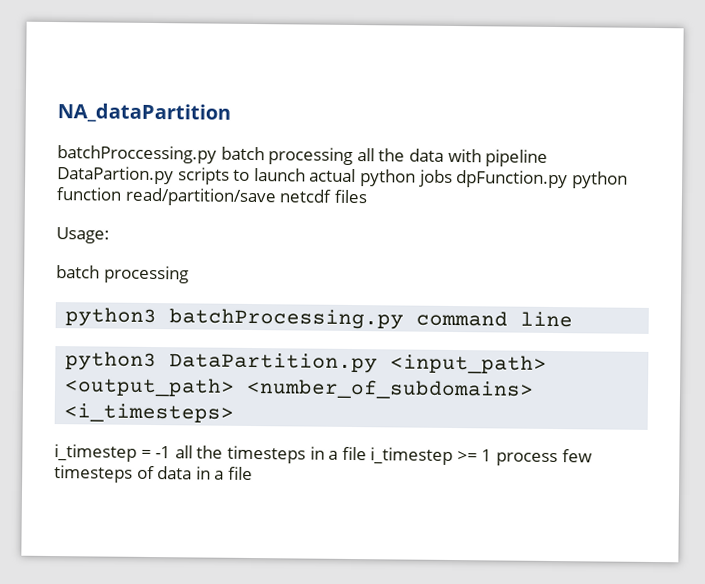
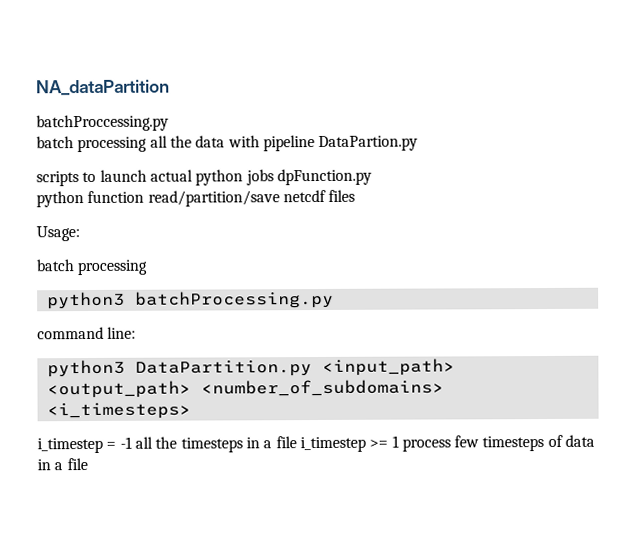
- batchProccessing.py batch processing all the data with pipeline DataPartion.py scripts to launch actual python jobs dpFunction.py python function read/partition/save netcdf files
+ batchProccessing.py
+ batch processing all the data with pipeline DataPartion.py
+ scripts to launch actual python jobs dpFunction.py
+ python function read/partition/save netcdf files
- python3 batchProcessing.py command line
+ python3 batchProcessing.py
+ command line:

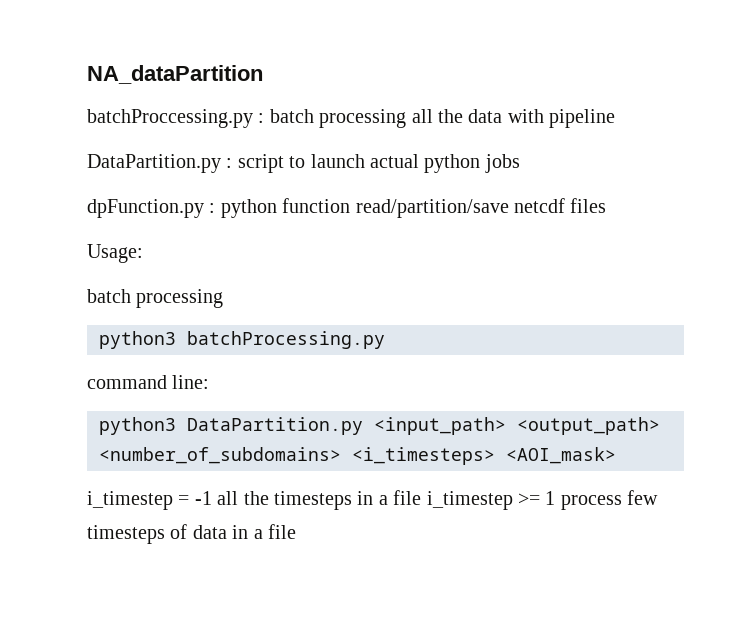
- batchProccessing.py
- batch processing all the data with pipeline DataPartion.py
- scripts to launch actual python jobs dpFunction.py
- python function read/partition/save netcdf files
+ batchProccessing.py : batch processing all the data with pipeline
+ DataPartition.py : script to launch actual python jobs
+ dpFunction.py : python function read/partition/save netcdf files
- python3 DataPartition.py <input_path> <output_path> <number_of_subdomains> <i_timesteps>
+ python3 DataPartition.py <input_path> <output_path> <number_of_subdomains> <i_timesteps> <AOI_mask>

